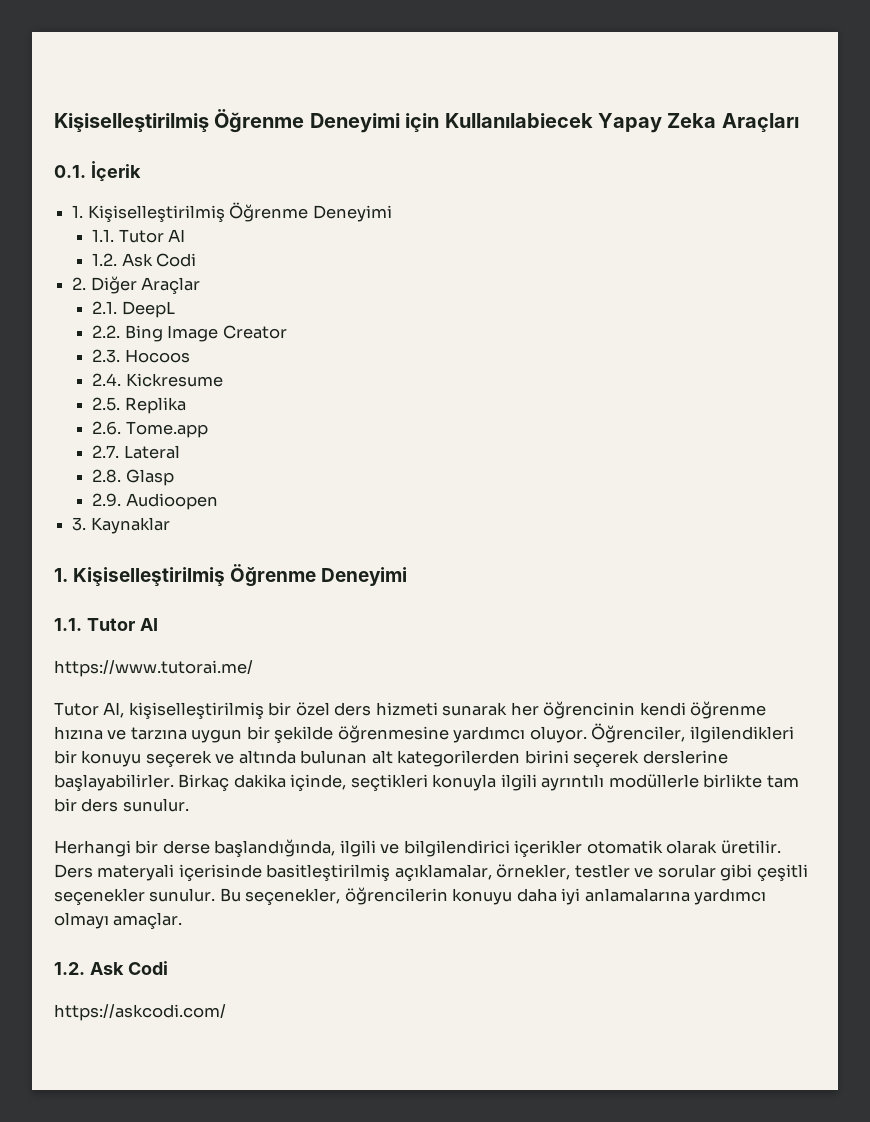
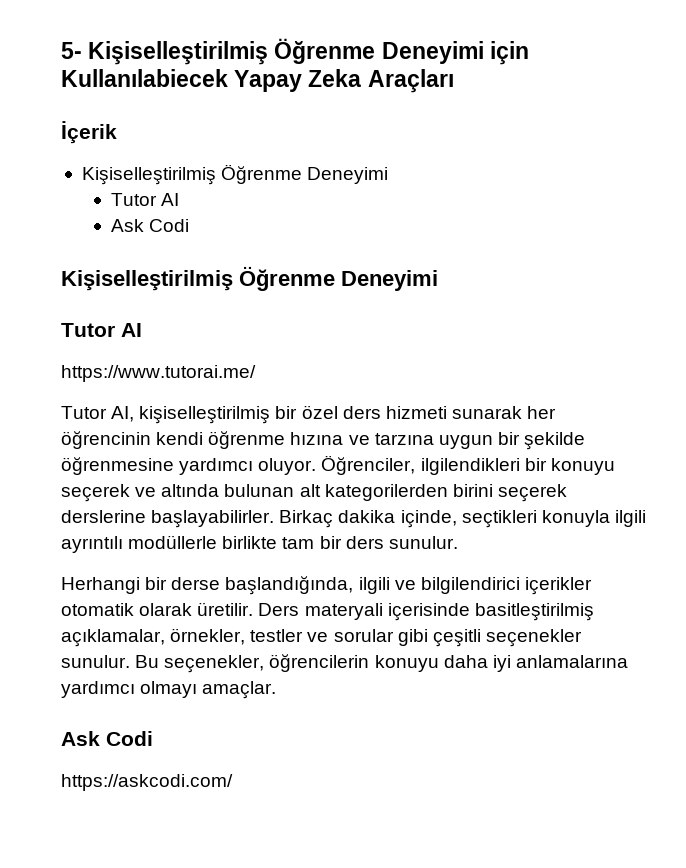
- Kişiselleştirilmiş Öğrenme Deneyimi için Kullanılabiecek Yapay Zeka Araçları
+ 5- Kişiselleştirilmiş Öğrenme Deneyimi için Kullanılabiecek Yapay Zeka Araçları
- 0.1. İçerik
- 1. Kişiselleştirilmiş Öğrenme Deneyimi
- 1.1. Tutor AI
- 1.2. Ask Codi
- 2. Diğer Araçlar
- 2.1. DeepL
- 2.2. Bing Image Creator
- 2.3. Hocoos
- 2.4. Kickresume
- 2.5. Replika
- 2.6. Tome.app
- 2.7. Lateral
- 2.8. Glasp
- 2.9. Audioopen
- 3. Kaynaklar
- 1. Kişiselleştirilmiş Öğrenme Deneyimi
- 1.1. Tutor AI
+ İçerik
+ Kişiselleştirilmiş Öğrenme Deneyimi
+ Tutor AI
+ Ask Codi
+ Kişiselleştirilmiş Öğrenme Deneyimi
+ Tutor AI
  Bu seçenekler, öğrencilerin konuyu daha iyi anlamalarına yardımcı olmayı amaçlar.
- 1.2. Ask Codi
+ Ask Codi

